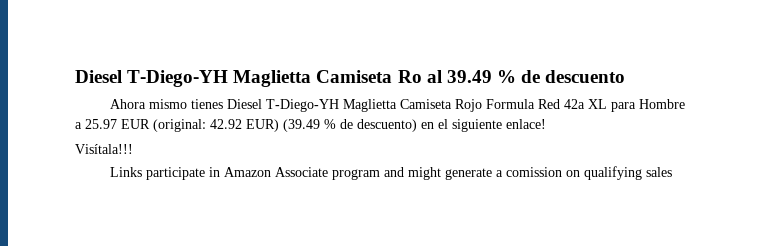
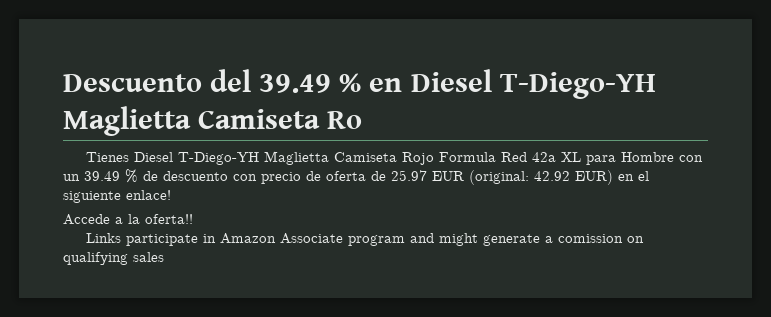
- Diesel T-Diego-YH Maglietta Camiseta Ro al 39.49 % de descuento
- Ahora mismo tienes Diesel T-Diego-YH Maglietta Camiseta Rojo Formula Red 42a XL para Hombre a 25.97 EUR (original: 42.92 EUR) (39.49 % de descuento) en el siguiente enlace!
+ Descuento del 39.49 % en Diesel T-Diego-YH Maglietta Camiseta Ro
+ Tienes Diesel T-Diego-YH Maglietta Camiseta Rojo Formula Red 42a XL para Hombre con un 39.49 % de descuento con precio de oferta de 25.97 EUR (original: 42.92 EUR) en el siguiente enlace!
- Visítala!!!
+ Accede a la oferta!!

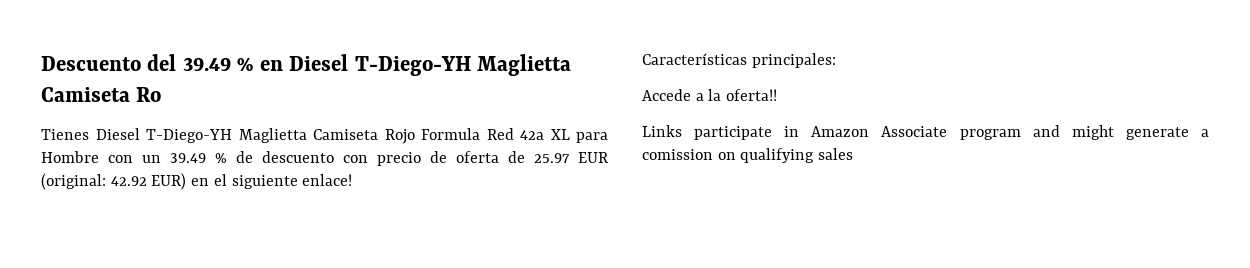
+ Características principales:

